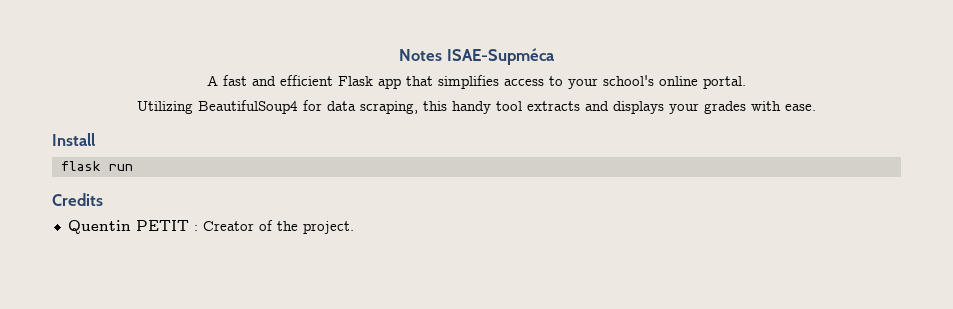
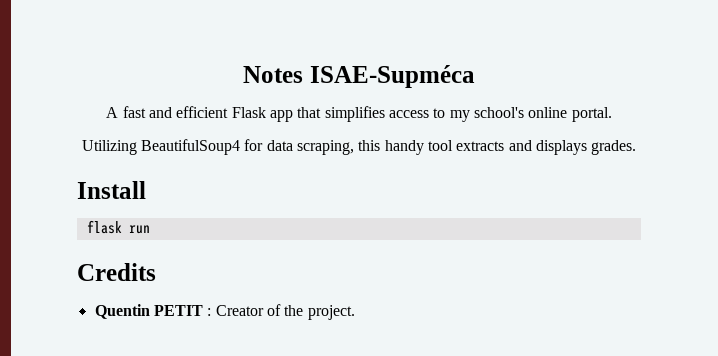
- A fast and efficient Flask app that simplifies access to your school's online portal.
+ A fast and efficient Flask app that simplifies access to my school's online portal.
- Utilizing BeautifulSoup4 for data scraping, this handy tool extracts and displays your grades with ease.
+ Utilizing BeautifulSoup4 for data scraping, this handy tool extracts and displays grades.

